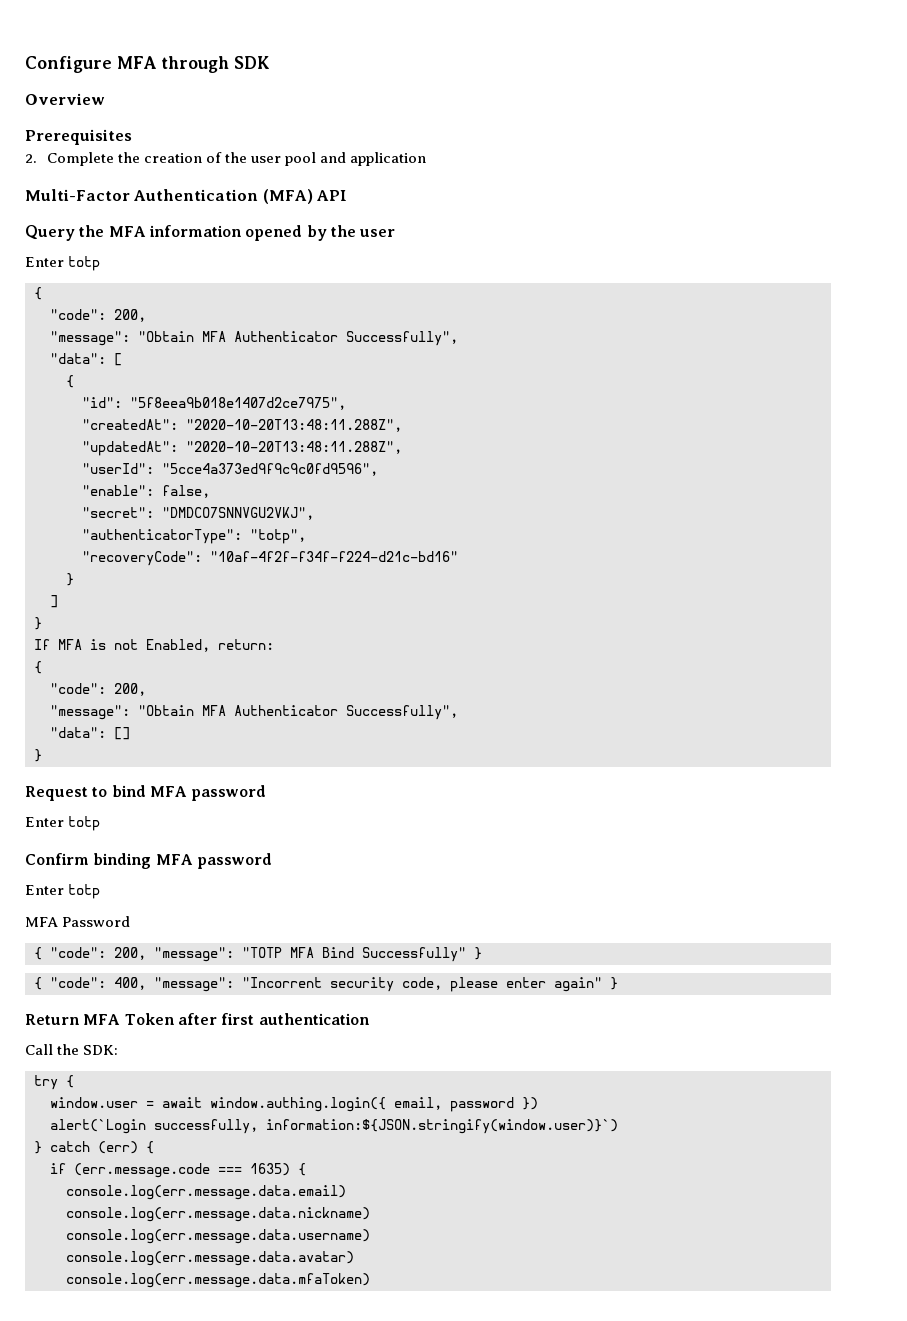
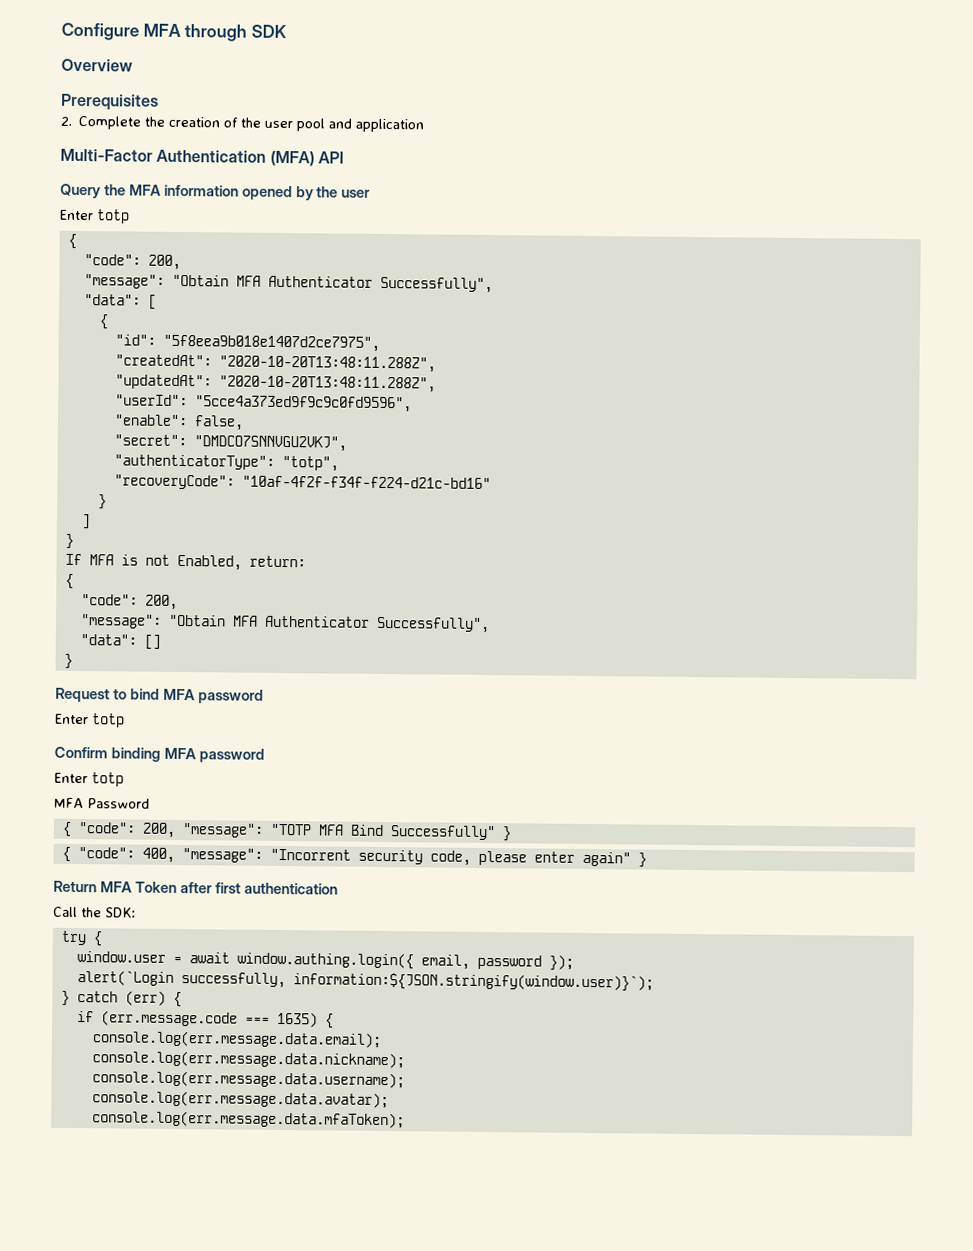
- window.user = await window.authing.login({ email, password })
+ window.user = await window.authing.login({ email, password });
- alert(`Login successfully, information:${JSON.stringify(window.user)}`)
+ alert(`Login successfully, information:${JSON.stringify(window.user)}`);
- console.log(err.message.data.email)
- console.log(err.message.data.nickname)
- console.log(err.message.data.username)
- console.log(err.message.data.avatar)
- console.log(err.message.data.mfaToken)
+ console.log(err.message.data.email);
+ console.log(err.message.data.nickname);
+ console.log(err.message.data.username);
+ console.log(err.message.data.avatar);
+ console.log(err.message.data.mfaToken);

